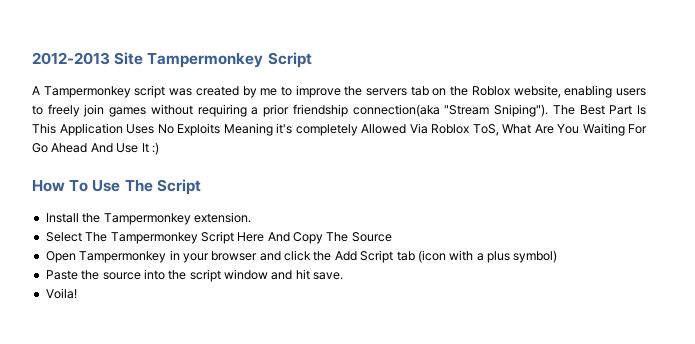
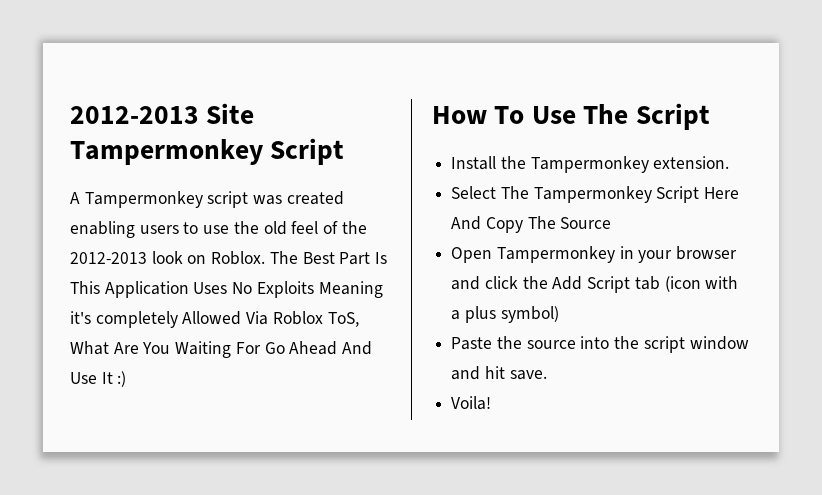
- A Tampermonkey script was created by me to improve the servers tab on the Roblox website, enabling users to freely join games without requiring a prior friendship connection(aka "Stream Sniping").
+ A Tampermonkey script was created enabling users to use the old feel of the 2012-2013 look on Roblox.

